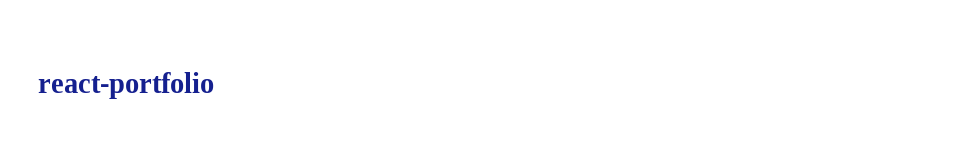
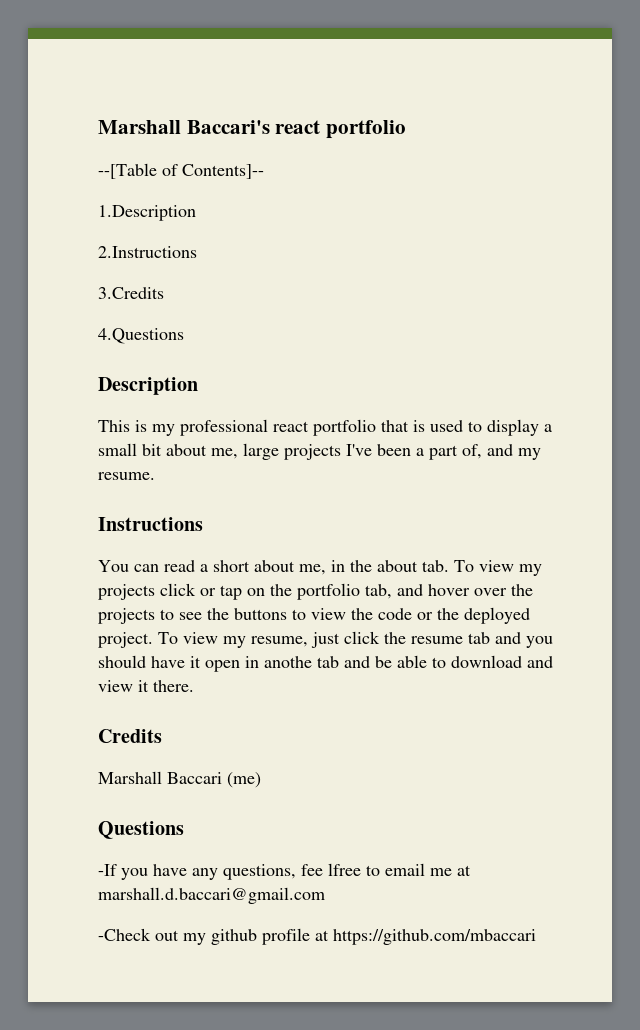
- react-portfolio
+ Marshall Baccari's react portfolio
+ --[Table of Contents]--
+ 1.Description
+ 2.Instructions
+ 3.Credits
+ 4.Questions
+ Description
+ This is my professional react portfolio that is used to display a small bit about me, large projects I've been a part of, and my resume.
+ Instructions
+ You can read a short about me, in the about tab. To view my projects click or tap on the portfolio tab, and hover over the projects to see the buttons to view the code or the deployed project. To view my resume, just click the resume tab and you should have it open in anothe tab and be able to download and view it there.
+ Credits
+ Marshall Baccari (me)
+ Questions
+ -If you have any questions, fee lfree to email me at marshall.d.baccari@gmail.com
+ -Check out my github profile at https://github.com/mbaccari

